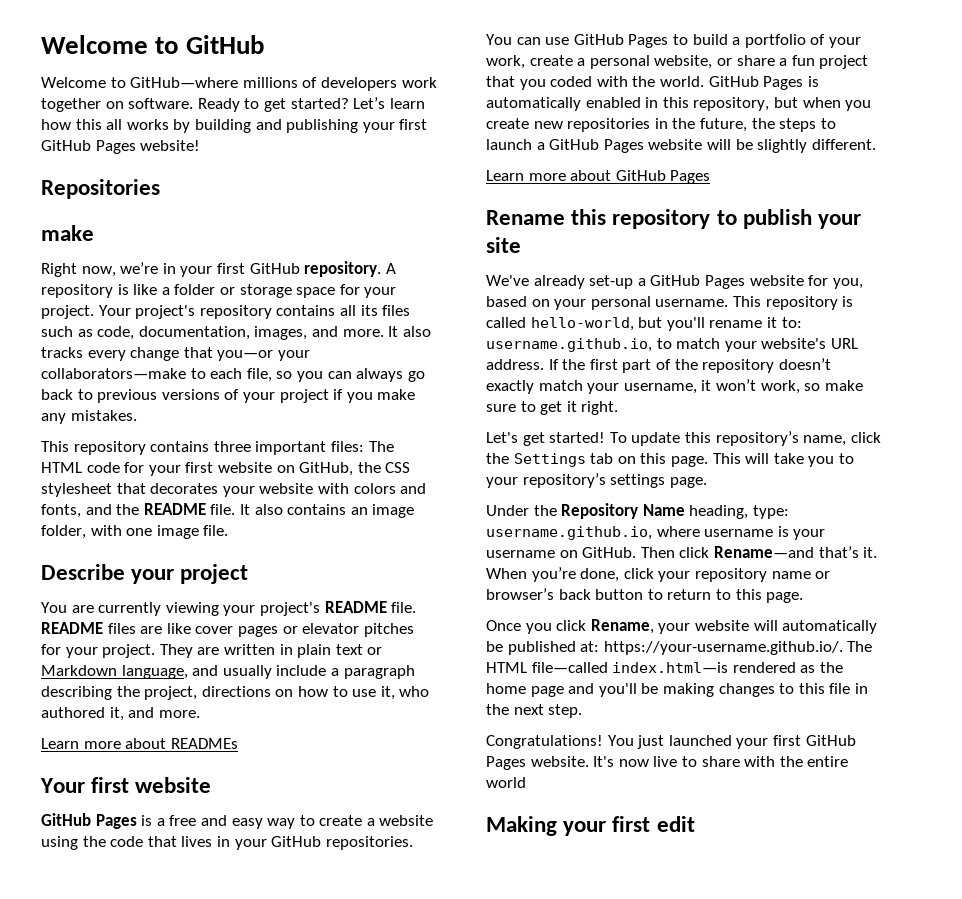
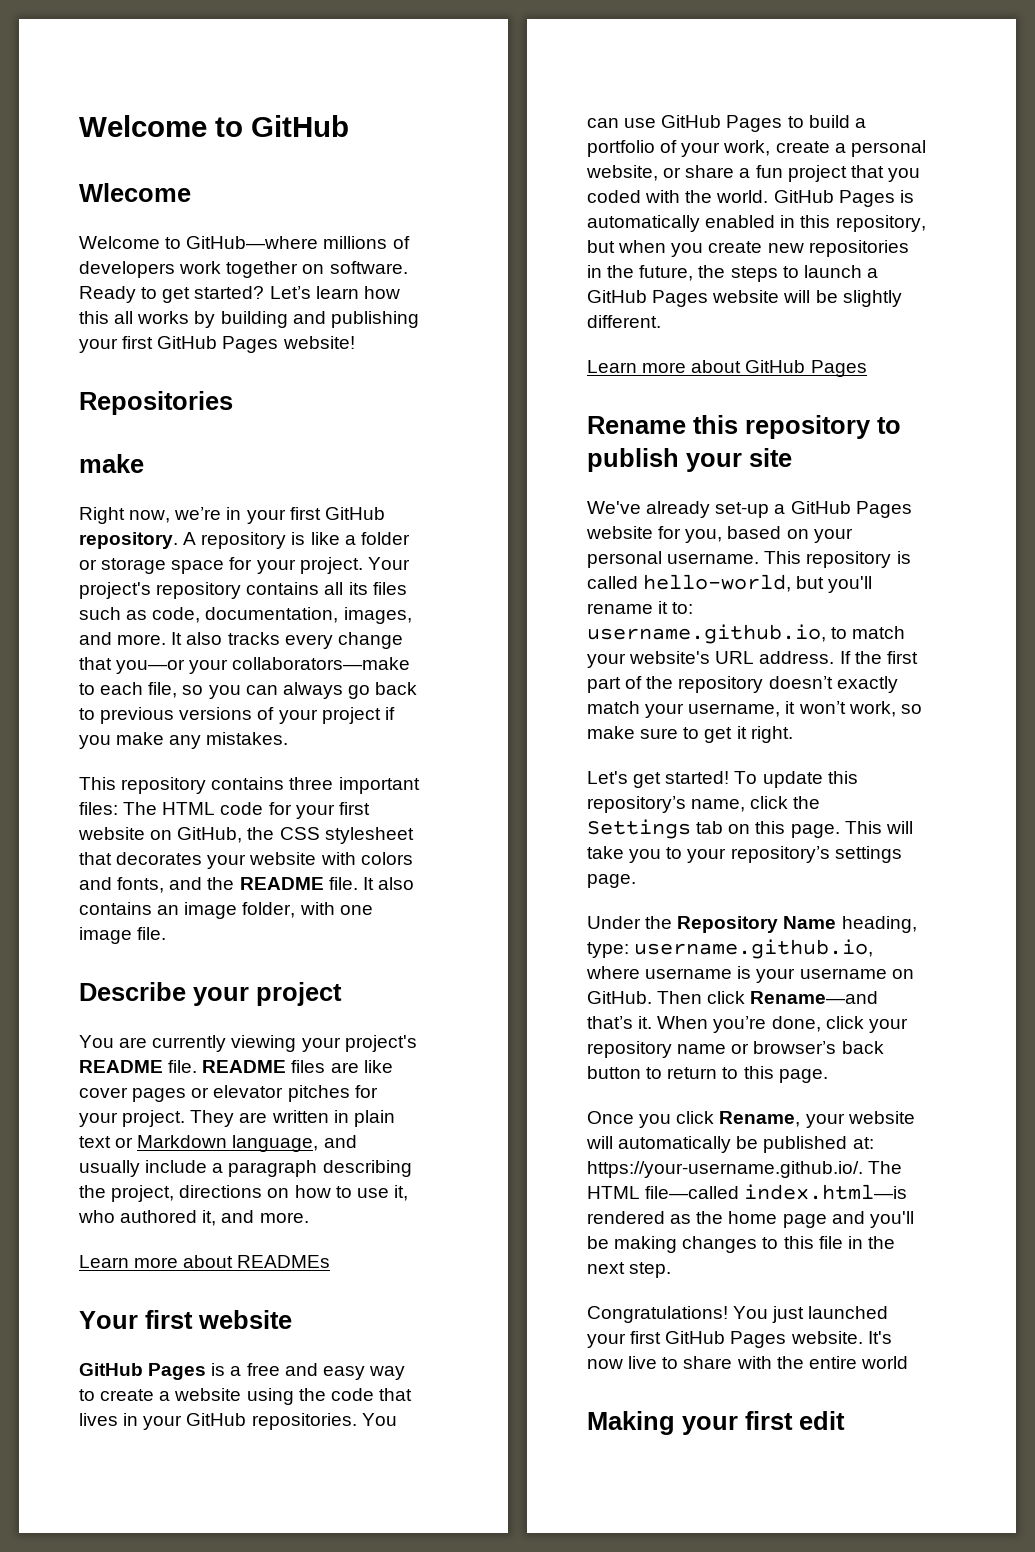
+ Wlecome

